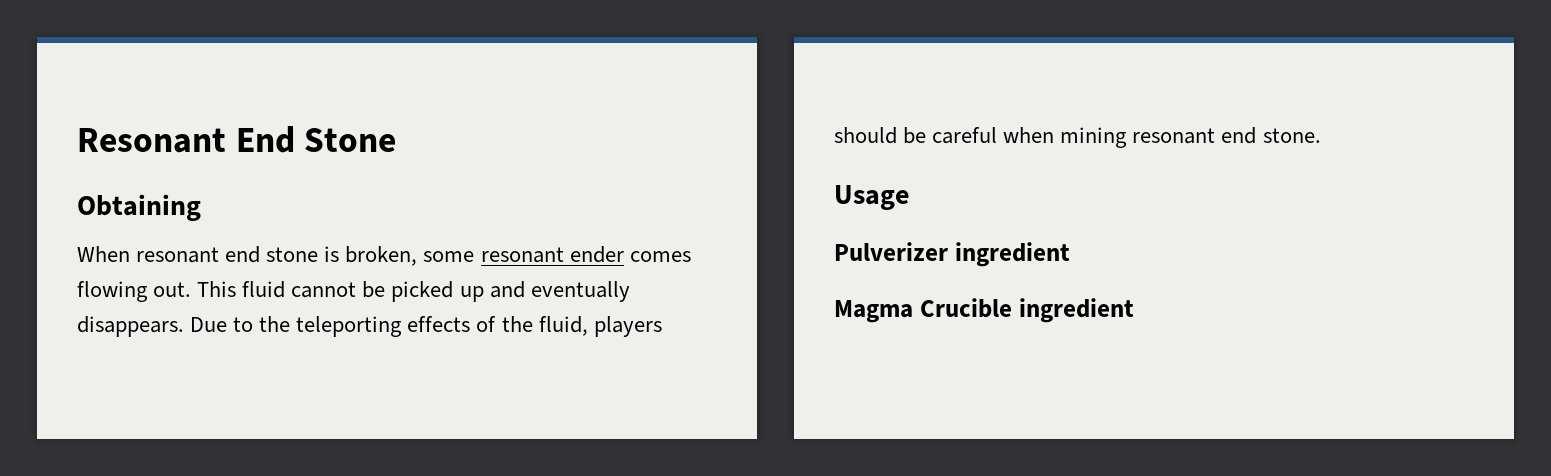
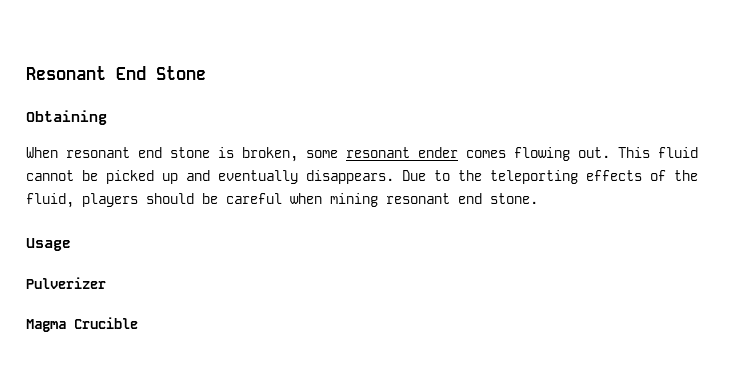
- Pulverizer ingredient
+ Pulverizer
- Magma Crucible ingredient
+ Magma Crucible

